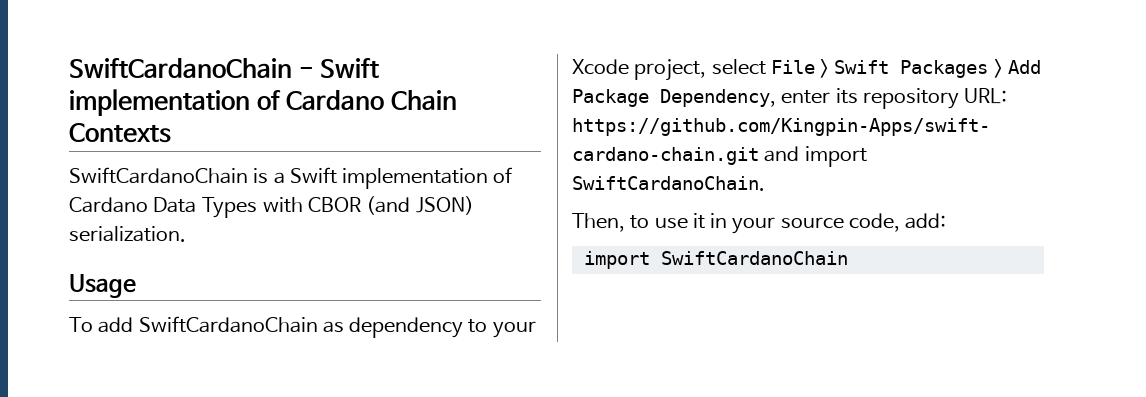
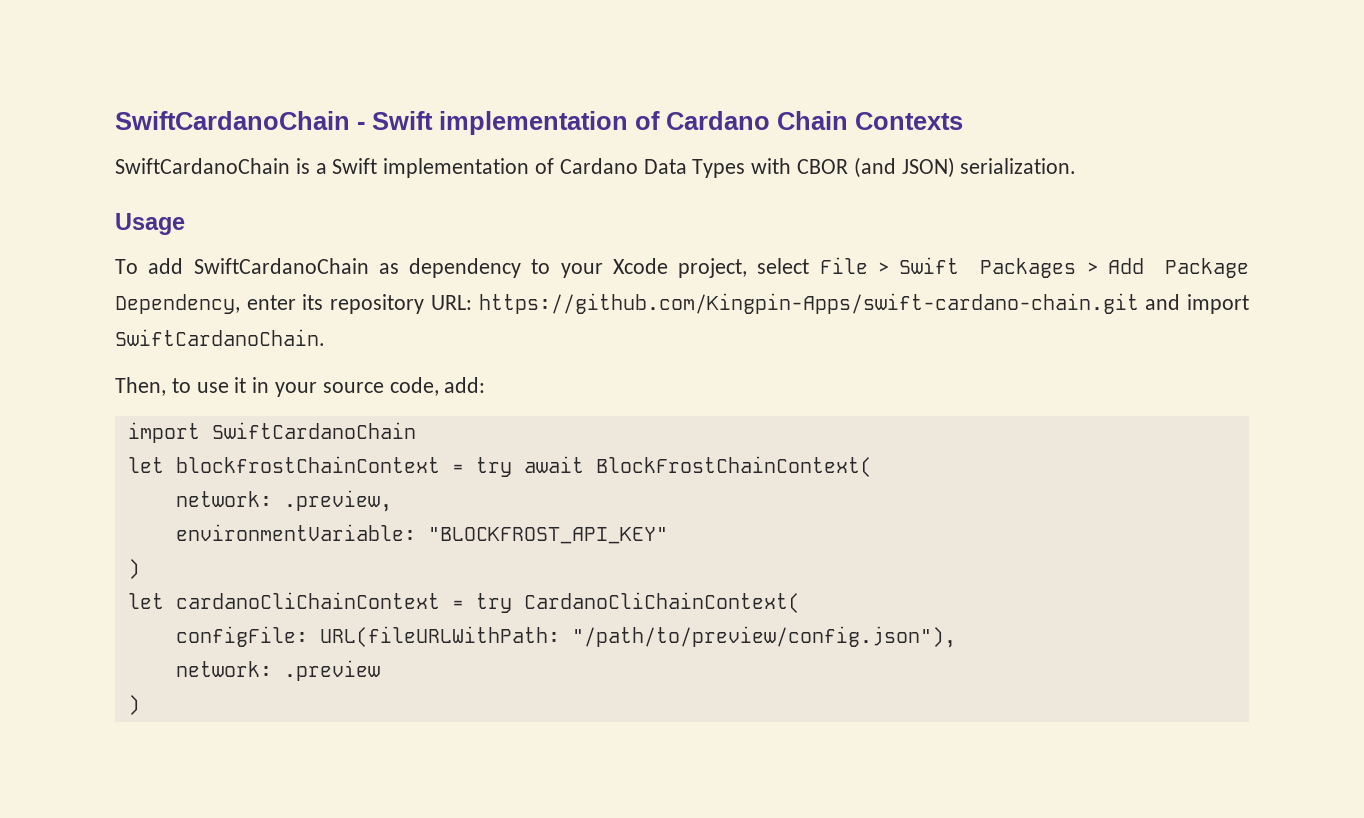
+ let blockfrostChainContext = try await BlockFrostChainContext(
+ network: .preview,
+ environmentVariable: "BLOCKFROST_API_KEY"
+ )
+ let cardanoCliChainContext = try CardanoCliChainContext(
+ configFile: URL(fileURLWithPath: "/path/to/preview/config.json"),
+ network: .preview
+ )

